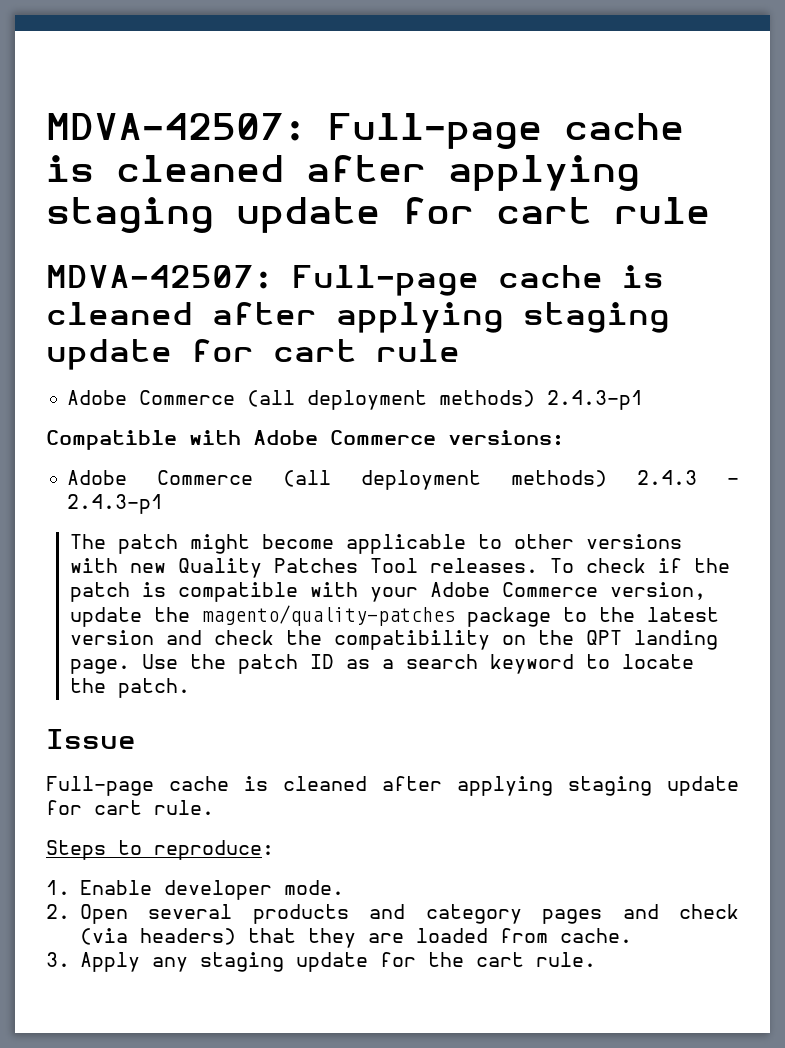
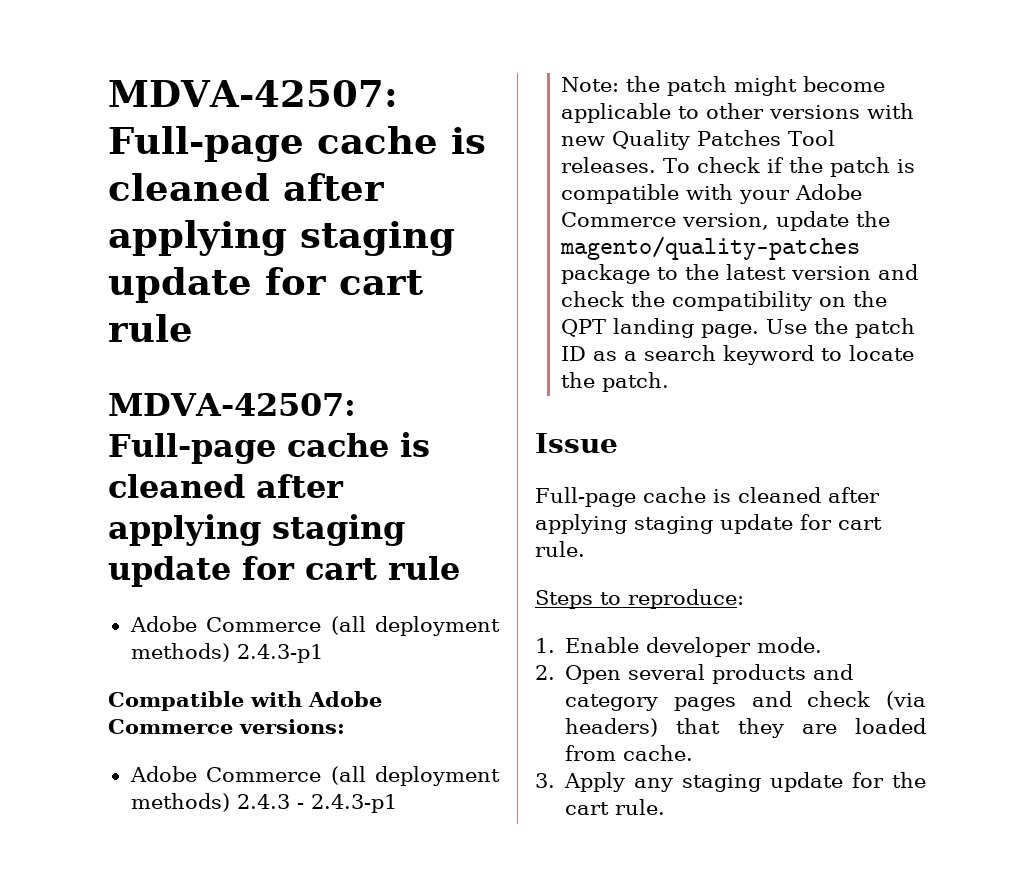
- The patch might become applicable to other versions with new Quality Patches Tool releases.
+ Note: the patch might become applicable to other versions with new Quality Patches Tool releases.

